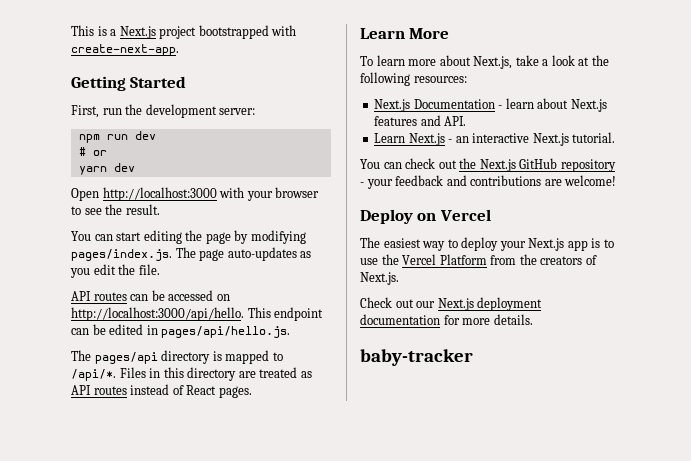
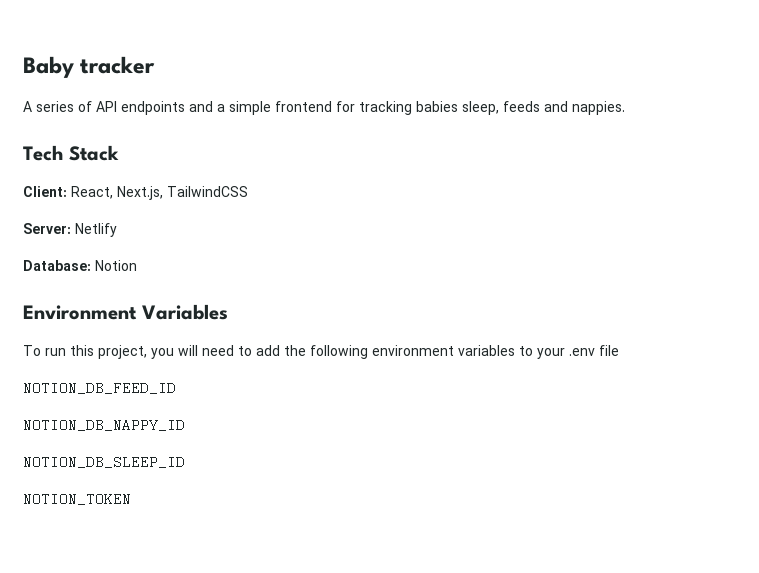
- This is a Next.js project bootstrapped with create-next-app.
- Getting Started
- First, run the development server:
- npm run dev
- # or
- yarn dev
- Open http://localhost:3000 with your browser to see the result.
- You can start editing the page by modifying pages/index.js. The page auto-updates as you edit the file.
- API routes can be accessed on http://localhost:3000/api/hello. This endpoint can be edited in pages/api/hello.js.
- The pages/api directory is mapped to /api/*. Files in this directory are treated as API routes instead of React pages.
- Learn More
- To learn more about Next.js, take a look at the following resources:
- Next.js Documentation - learn about Next.js features and API.
- Learn Next.js - an interactive Next.js tutorial.
- You can check out the Next.js GitHub repository - your feedback and contributions are welcome!
- Deploy on Vercel
- The easiest way to deploy your Next.js app is to use the Vercel Platform from the creators of Next.js.
- Check out our Next.js deployment documentation for more details.
- baby-tracker
+ Baby tracker
+ A series of API endpoints and a simple frontend for tracking babies sleep, feeds and nappies.
+ Tech Stack
+ Client: React, Next.js, TailwindCSS
+ Server: Netlify
+ Database: Notion
+ Environment Variables
+ To run this project, you will need to add the following environment variables to your .env file
+ NOTION_DB_FEED_ID
+ NOTION_DB_NAPPY_ID
+ NOTION_DB_SLEEP_ID
+ NOTION_TOKEN

